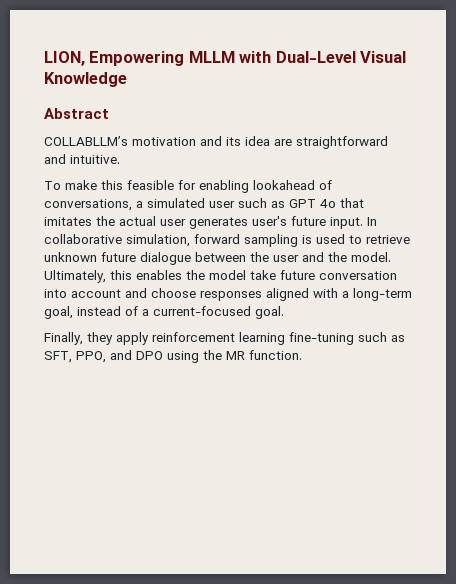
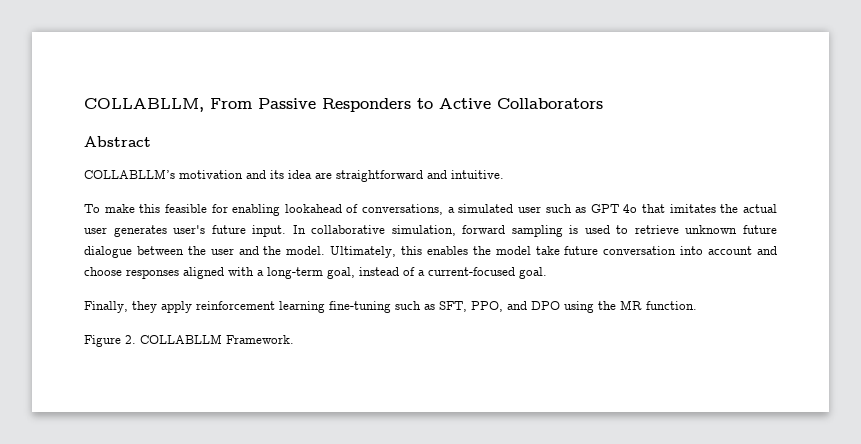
- LION, Empowering MLLM with Dual-Level Visual Knowledge
+ COLLABLLM, From Passive Responders to Active Collaborators
+ Figure 2. COLLABLLM Framework.

